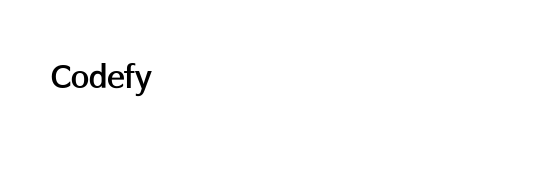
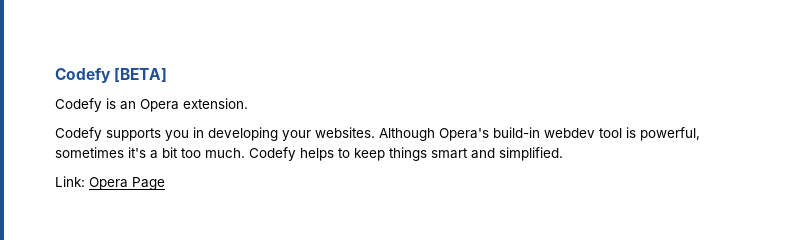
- Codefy
+ Codefy [BETA]
+ Codefy is an Opera extension.
+ Codefy supports you in developing your websites. Although Opera's build-in webdev tool is powerful, sometimes it's a bit too much. Codefy helps to keep things smart and simplified.
+ Link: Opera Page

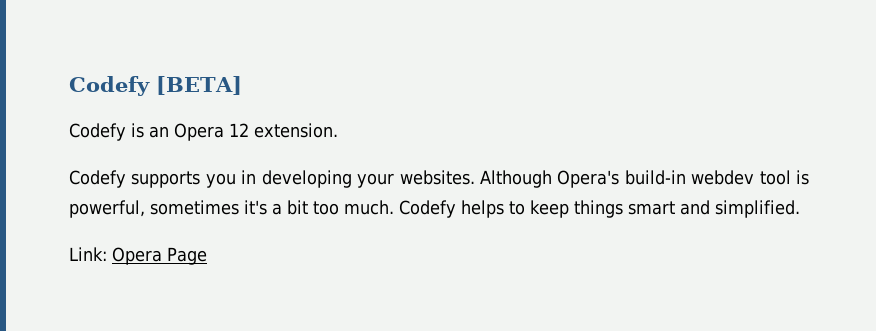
- Codefy is an Opera extension.
+ Codefy is an Opera 12 extension.

